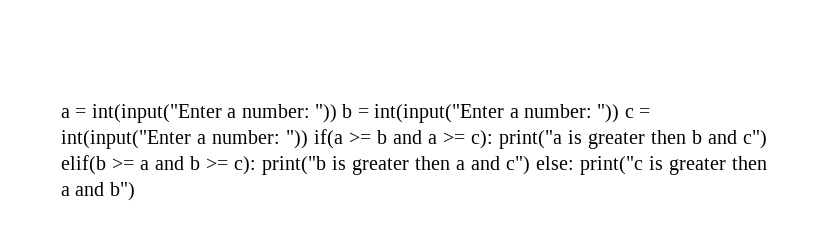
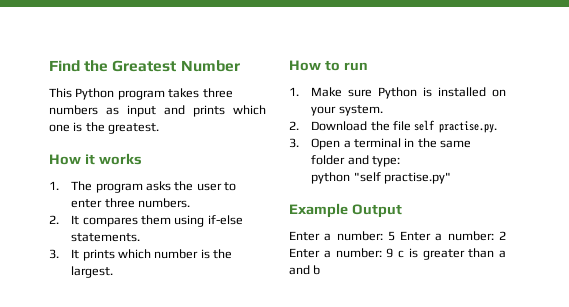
- a = int(input("Enter a number: ")) b = int(input("Enter a number: ")) c = int(input("Enter a number: ")) if(a >= b and a >= c): print("a is greater then b and c") elif(b >= a and b >= c): print("b is greater then a and c") else: print("c is greater then a and b")
+ Find the Greatest Number
+ This Python program takes three numbers as input and prints which one is the greatest.
+ How it works
+ 1. The program asks the user to enter three numbers.
+ 2. It compares them using if-else statements.
+ 3. It prints which number is the largest.
+ How to run
+ 1. Make sure Python is installed on your system.
+ 2. Download the file self practise.py.
+ 3. Open a terminal in the same folder and type:
+ python "self practise.py"
+ Example Output
+ Enter a number: 5 Enter a number: 2 Enter a number: 9 c is greater than a and b

